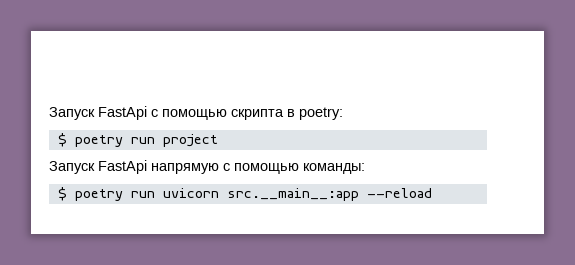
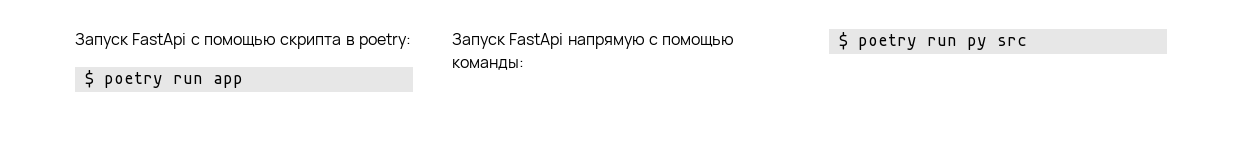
- $ poetry run project
+ $ poetry run app
- $ poetry run uvicorn src.__main__:app --reload
+ $ poetry run py src

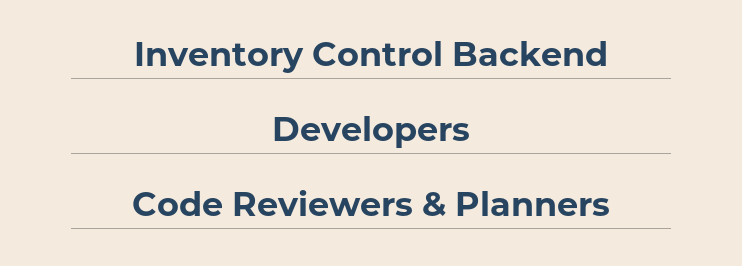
- Запуск FastApi с помощью скрипта в poetry:
- $ poetry run app
- Запуск FastApi напрямую с помощью команды:
- $ poetry run py src
+ Inventory Control Backend
+ Developers
+ Code Reviewers & Planners

